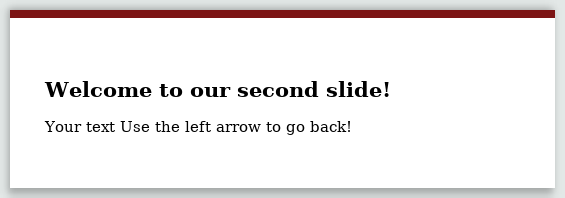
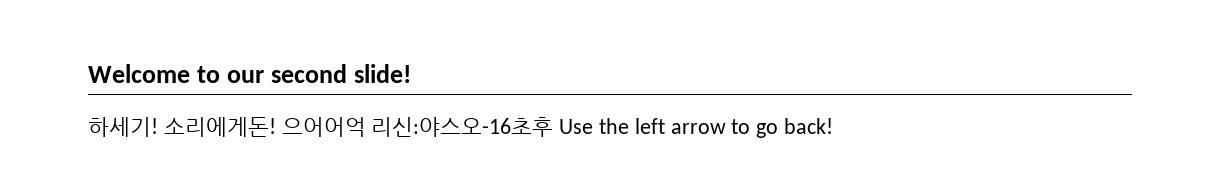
- Your text Use the left arrow to go back!
+ 하세기! 소리에게돈! 으어어억 리신:야스오-16초후 Use the left arrow to go back!

